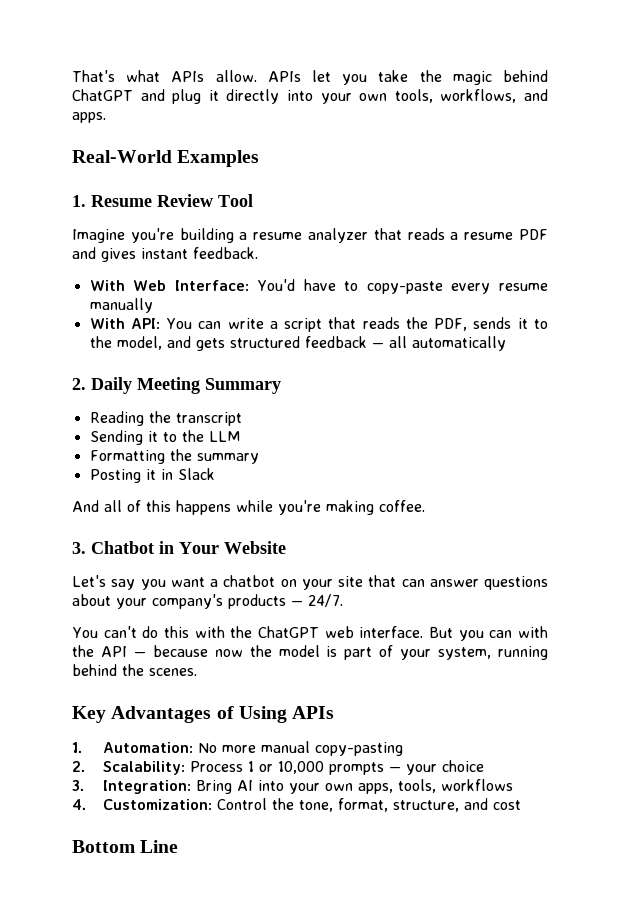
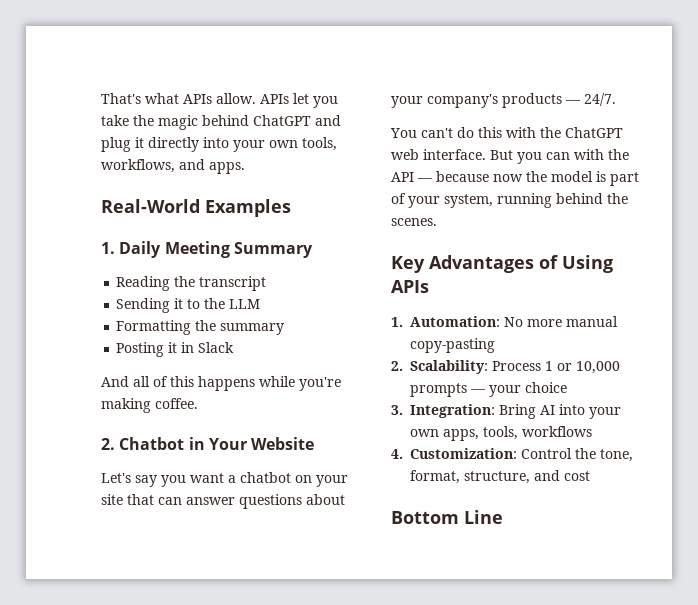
- 1. Resume Review Tool
- Imagine you're building a resume analyzer that reads a resume PDF and gives instant feedback.
- With Web Interface: You'd have to copy-paste every resume manually
- With API: You can write a script that reads the PDF, sends it to the model, and gets structured feedback — all automatically
- 2. Daily Meeting Summary
+ 1. Daily Meeting Summary
- 3. Chatbot in Your Website
+ 2. Chatbot in Your Website

